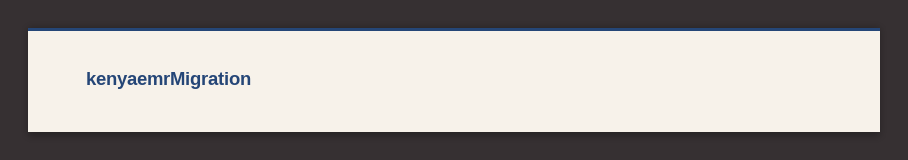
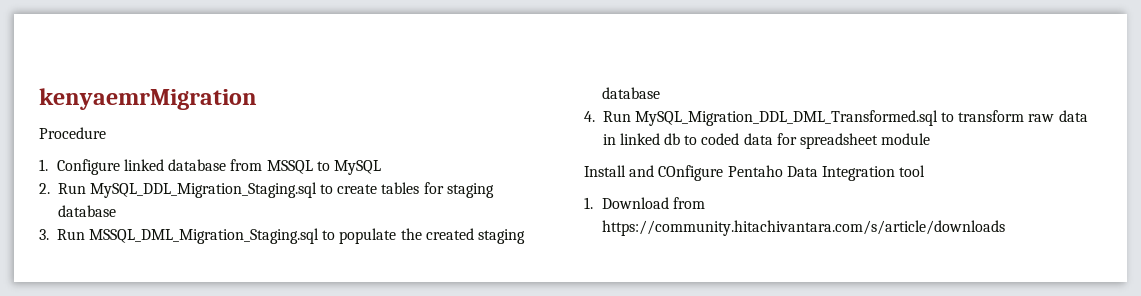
+ Procedure
+ 1. Configure linked database from MSSQL to MySQL
+ 2. Run MySQL_DDL_Migration_Staging.sql to create tables for staging database
+ 3. Run MSSQL_DML_Migration_Staging.sql to populate the created staging database
+ 4. Run MySQL_Migration_DDL_DML_Transformed.sql to transform raw data in linked db to coded data for spreadsheet module
+ Install and COnfigure Pentaho Data Integration tool
+ 1. Download from https://community.hitachivantara.com/s/article/downloads

